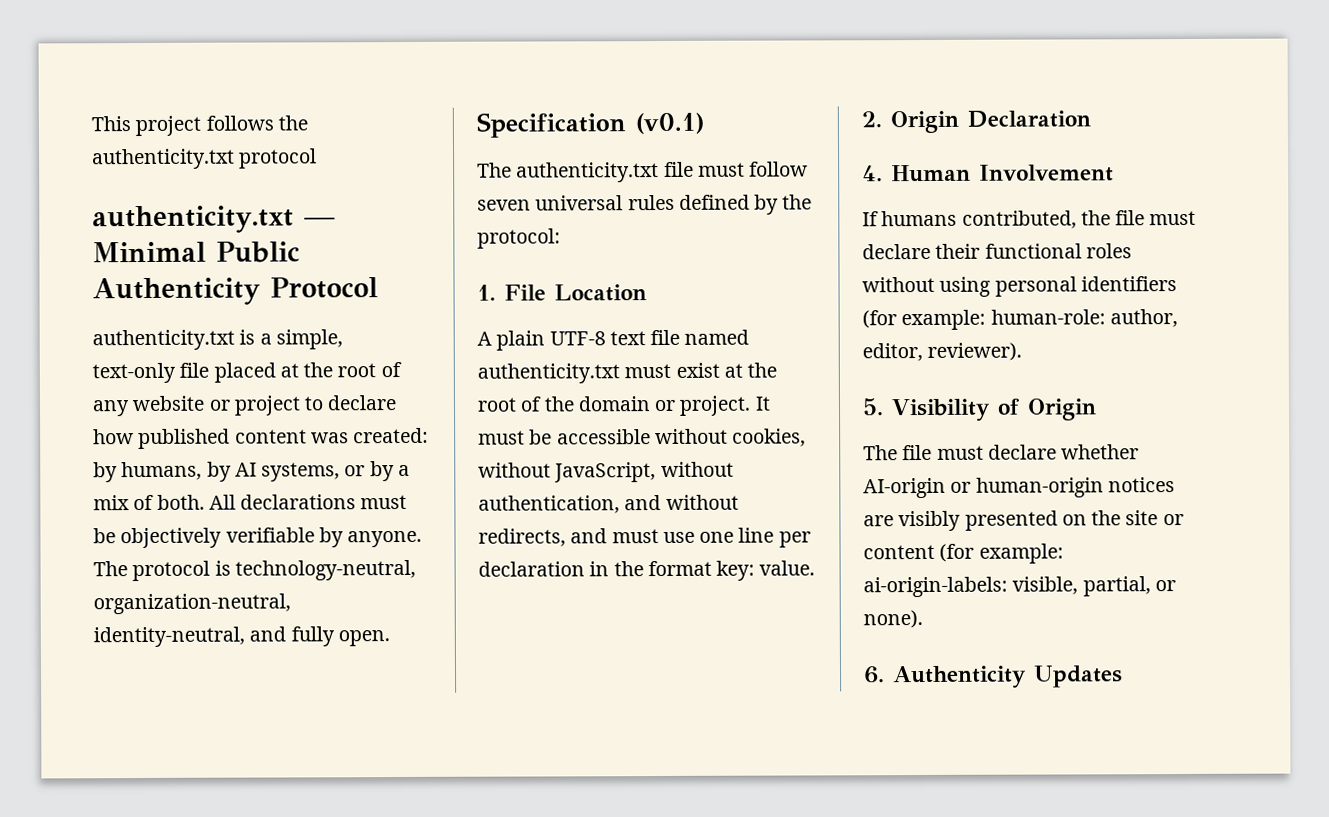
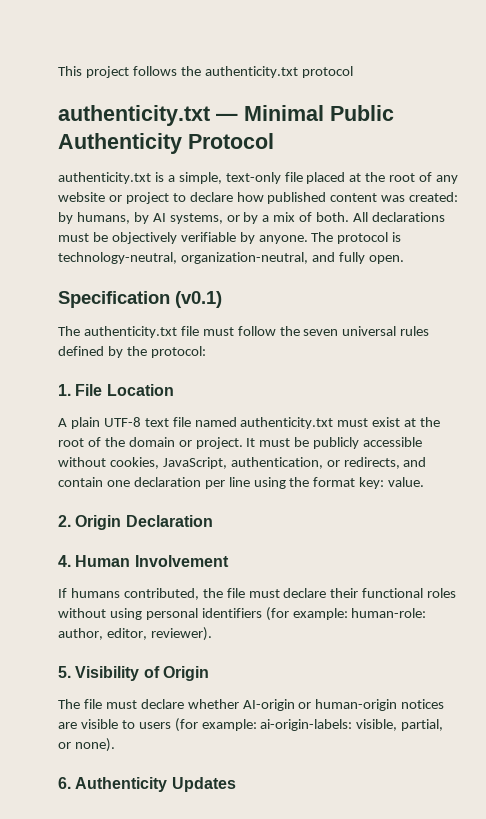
- The protocol is technology-neutral, organization-neutral, identity-neutral, and fully open.
+ The protocol is technology-neutral, organization-neutral, and fully open.
- The authenticity.txt file must follow seven universal rules defined by the protocol:
+ The authenticity.txt file must follow the seven universal rules defined by the protocol:
- It must be accessible without cookies, without JavaScript, without authentication, and without redirects, and must use one line per declaration in the format key: value.
+ It must be publicly accessible without cookies, JavaScript, authentication, or redirects, and contain one declaration per line using the format key: value.
- The file must declare whether AI-origin or human-origin notices are visibly presented on the site or content (for example: ai-origin-labels: visible, partial, or none).
+ The file must declare whether AI-origin or human-origin notices are visible to users (for example: ai-origin-labels: visible, partial, or none).

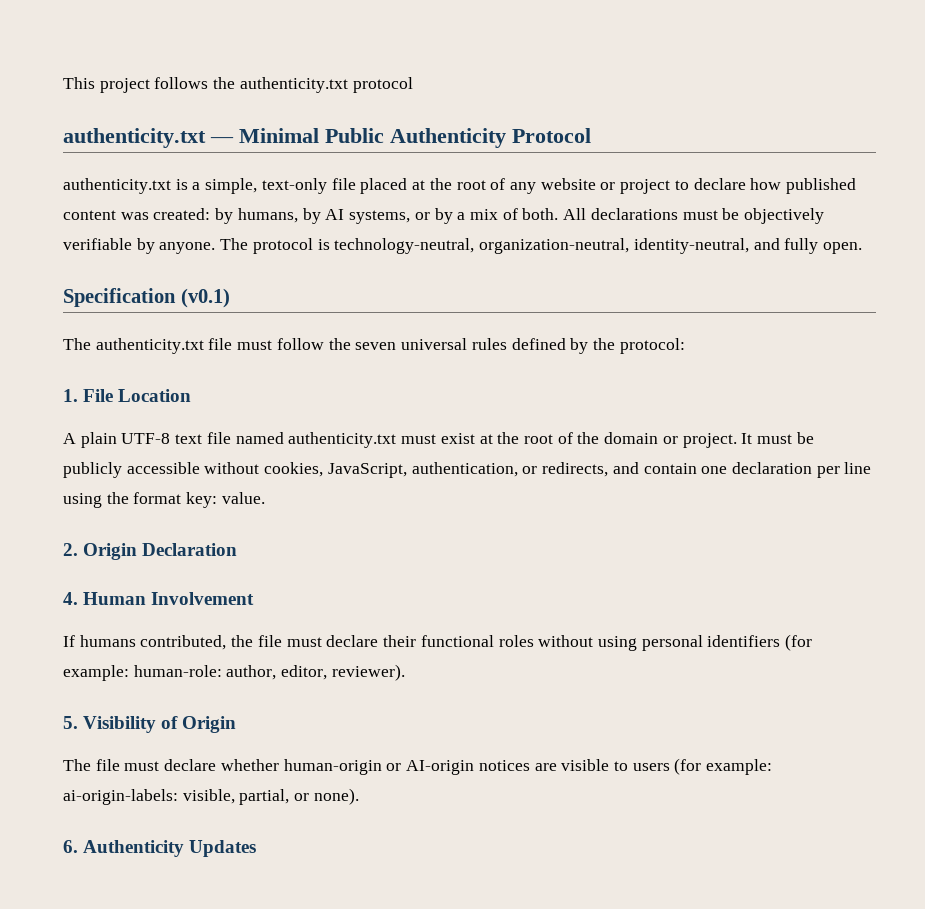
- The protocol is technology-neutral, organization-neutral, and fully open.
+ The protocol is technology-neutral, organization-neutral, identity-neutral, and fully open.
- The file must declare whether AI-origin or human-origin notices are visible to users (for example: ai-origin-labels: visible, partial, or none).
+ The file must declare whether human-origin or AI-origin notices are visible to users (for example: ai-origin-labels: visible, partial, or none).

